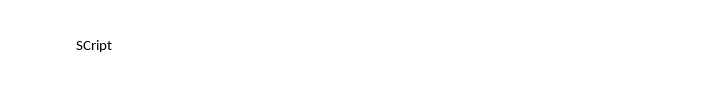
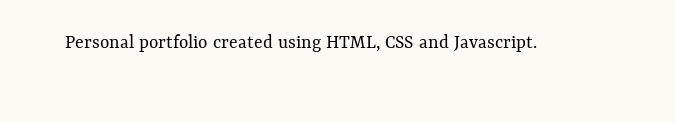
- SCript
+ Personal portfolio created using HTML, CSS and Javascript.

